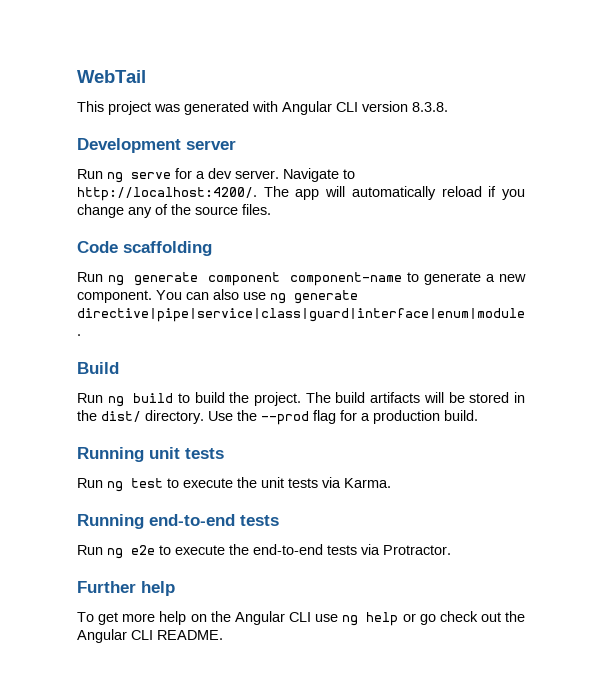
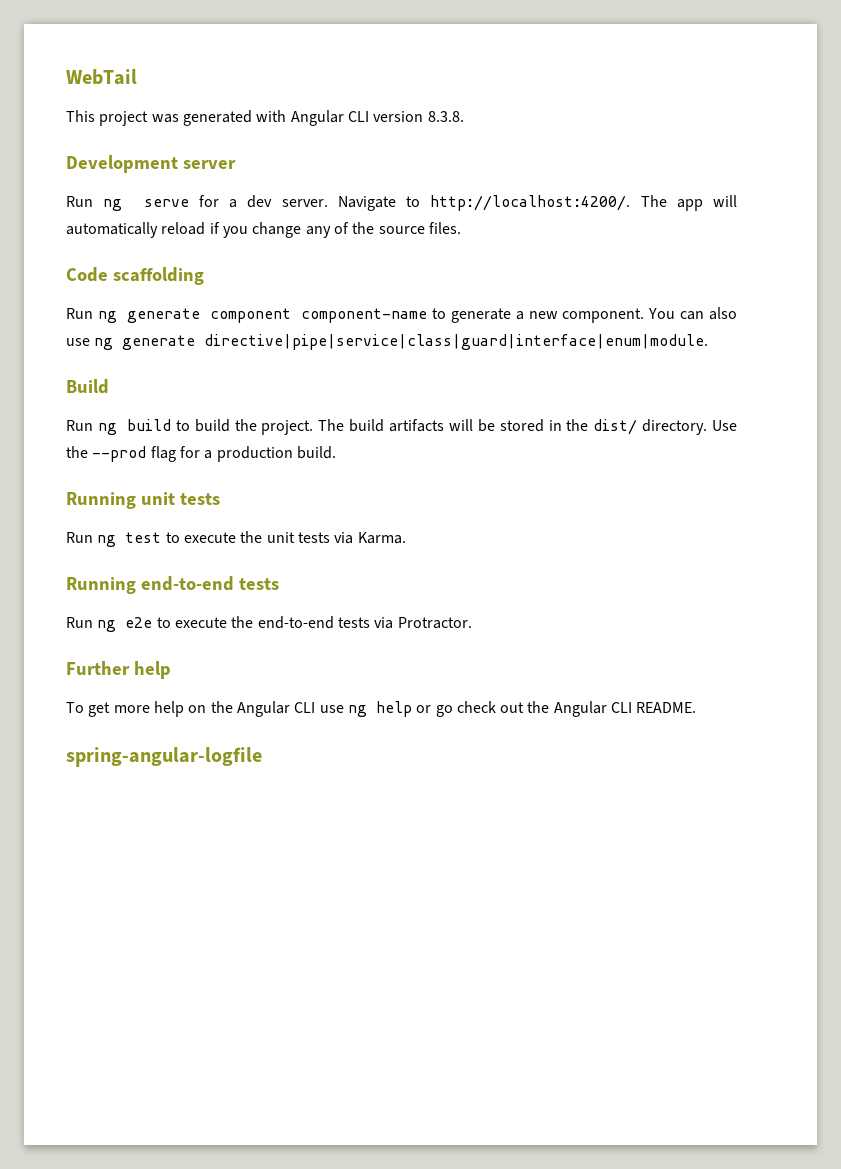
+ spring-angular-logfile

